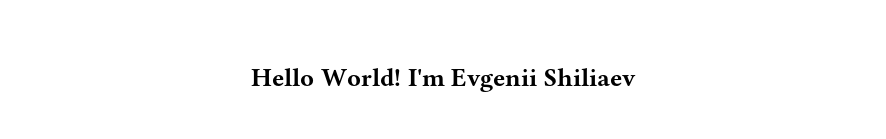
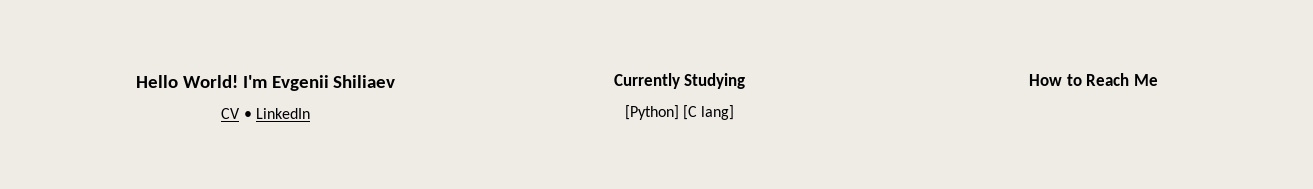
+ CV • LinkedIn
+ Currently Studying
+ [Python] [C lang]
+ How to Reach Me

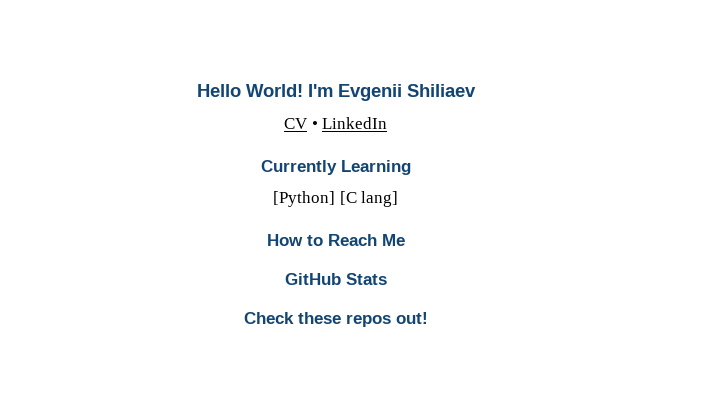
- Currently Studying
+ Currently Learning
+ GitHub Stats
+ Check these repos out!

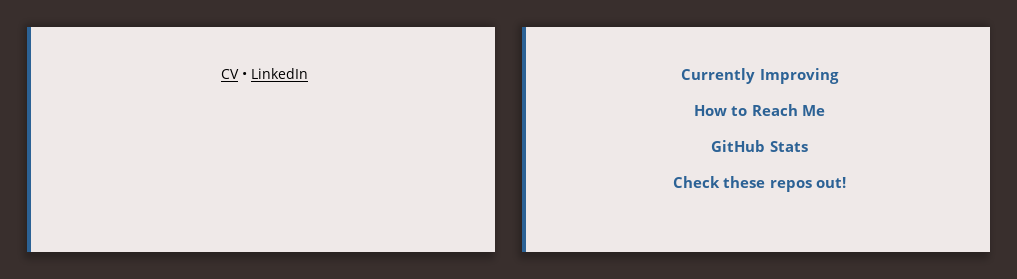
- Hello World! I'm Evgenii Shiliaev
- Currently Learning
- [Python] [C lang]
+ Currently Improving

